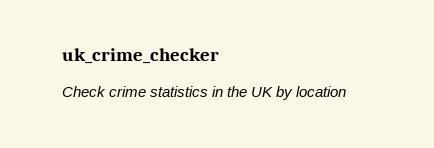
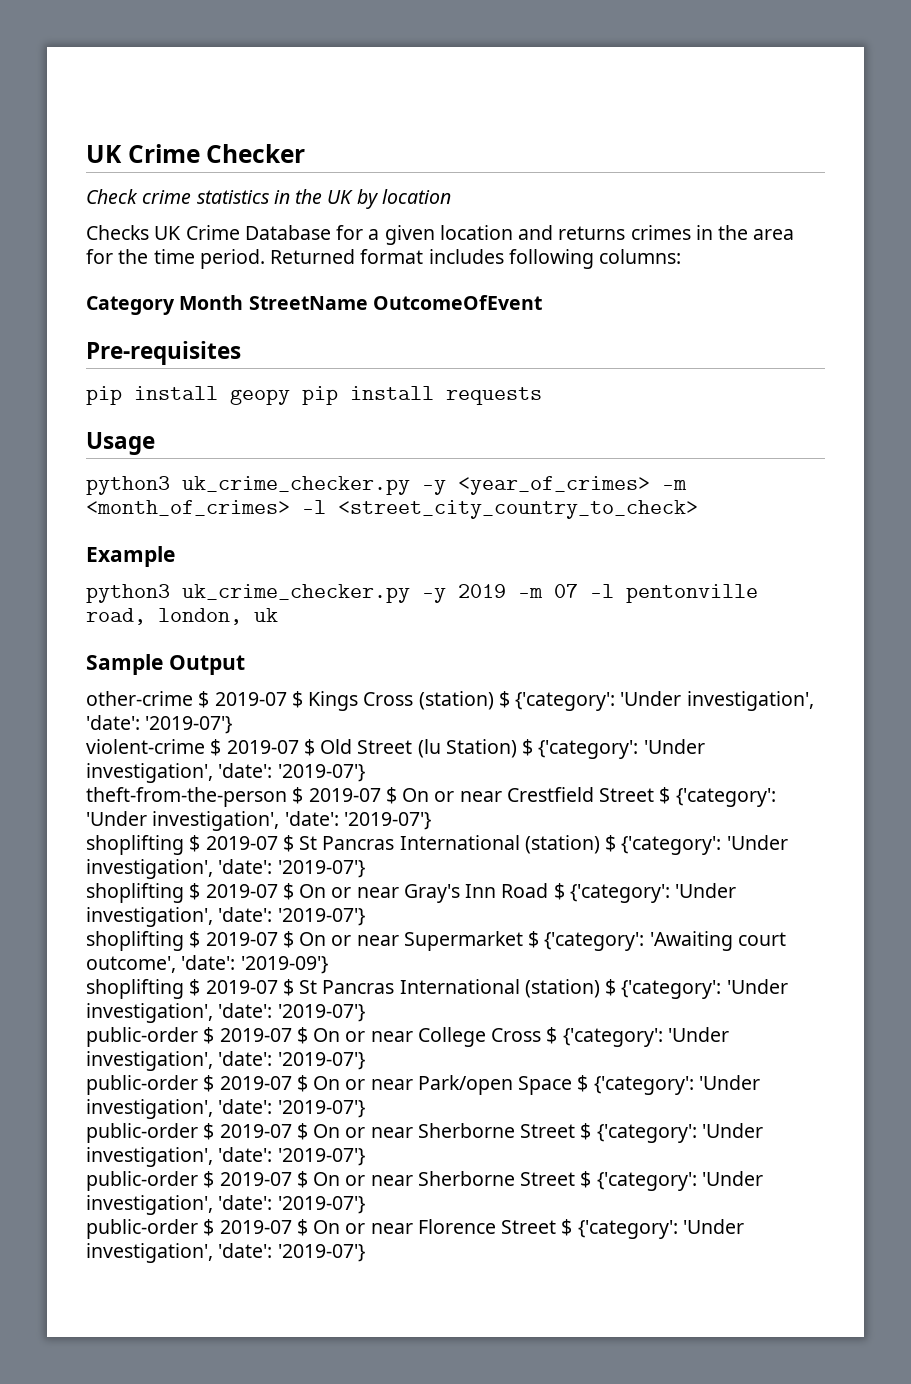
- uk_crime_checker
+ UK Crime Checker
+ Checks UK Crime Database for a given location and returns crimes in the area for the time period. Returned format includes following columns:
+ Category Month StreetName OutcomeOfEvent
+ Pre-requisites
+ pip install geopy pip install requests
+ Usage
+ python3 uk_crime_checker.py -y <year_of_crimes> -m <month_of_crimes> -l <street_city_country_to_check>
+ Example
+ python3 uk_crime_checker.py -y 2019 -m 07 -l pentonville road, london, uk
+ Sample Output
+ other-crime $ 2019-07 $ Kings Cross (station) $ {'category': 'Under investigation', 'date': '2019-07'}
+ violent-crime $ 2019-07 $ Old Street (lu Station) $ {'category': 'Under investigation', 'date': '2019-07'}
+ theft-from-the-person $ 2019-07 $ On or near Crestfield Street $ {'category': 'Under investigation', 'date': '2019-07'}
+ shoplifting $ 2019-07 $ St Pancras International (station) $ {'category': 'Under investigation', 'date': '2019-07'}
+ shoplifting $ 2019-07 $ On or near Gray's Inn Road $ {'category': 'Under investigation', 'date': '2019-07'}
+ shoplifting $ 2019-07 $ On or near Supermarket $ {'category': 'Awaiting court outcome', 'date': '2019-09'}
+ shoplifting $ 2019-07 $ St Pancras International (station) $ {'category': 'Under investigation', 'date': '2019-07'}
+ public-order $ 2019-07 $ On or near College Cross $ {'category': 'Under investigation', 'date': '2019-07'}
+ public-order $ 2019-07 $ On or near Park/open Space $ {'category': 'Under investigation', 'date': '2019-07'}
+ public-order $ 2019-07 $ On or near Sherborne Street $ {'category': 'Under investigation', 'date': '2019-07'}
+ public-order $ 2019-07 $ On or near Sherborne Street $ {'category': 'Under investigation', 'date': '2019-07'}
+ public-order $ 2019-07 $ On or near Florence Street $ {'category': 'Under investigation', 'date': '2019-07'}

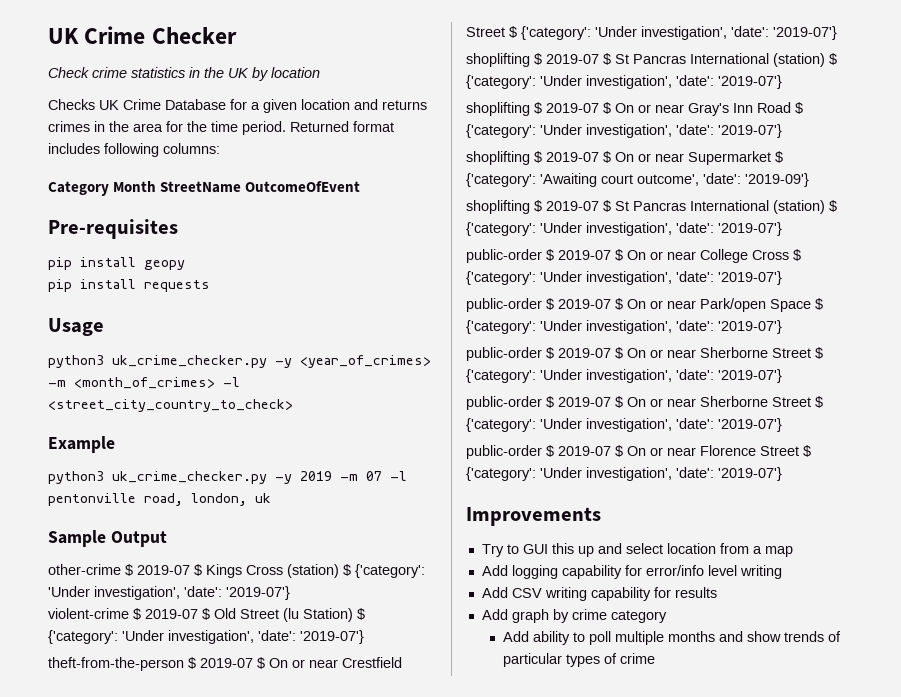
- pip install geopy pip install requests
+ pip install geopy
+ pip install requests
+ Improvements
+ Try to GUI this up and select location from a map
+ Add logging capability for error/info level writing
+ Add CSV writing capability for results
+ Add graph by crime category
+ Add ability to poll multiple months and show trends of particular types of crime

